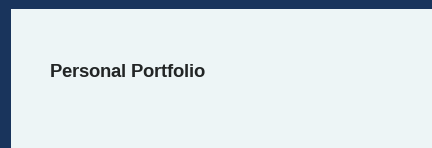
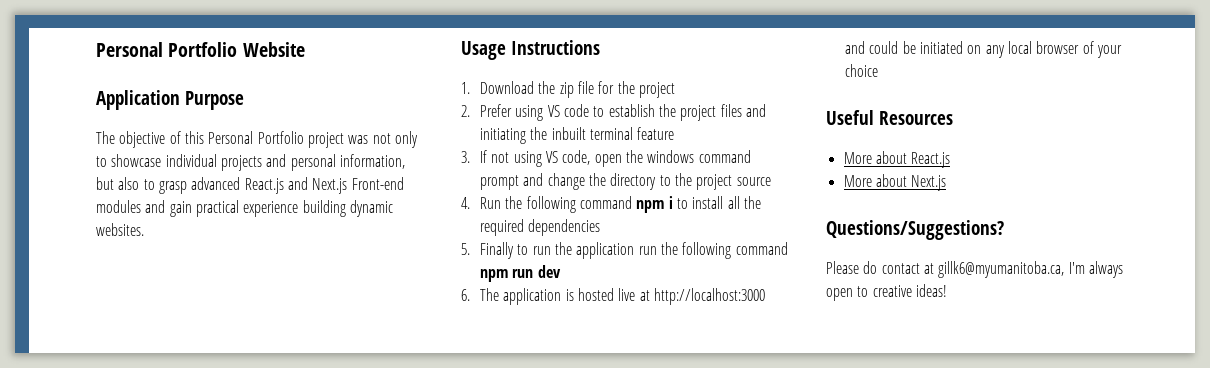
- Personal Portfolio
+ Personal Portfolio Website
+ Application Purpose
+ The objective of this Personal Portfolio project was not only to showcase individual projects and personal information, but also to grasp advanced React.js and Next.js Front-end modules and gain practical experience building dynamic websites.
+ Usage Instructions
+ 1. Download the zip file for the project
+ 2. Prefer using VS code to establish the project files and initiating the inbuilt terminal feature
+ 3. If not using VS code, open the windows command prompt and change the directory to the project source
+ 4. Run the following command npm i to install all the required dependencies
+ 5. Finally to run the application run the following command npm run dev
+ 6. The application is hosted live at http://localhost:3000 and could be initiated on any local browser of your choice
+ Useful Resources
+ More about React.js
+ More about Next.js
+ Questions/Suggestions?
+ Please do contact at gillk6@myumanitoba.ca, I'm always open to creative ideas!

